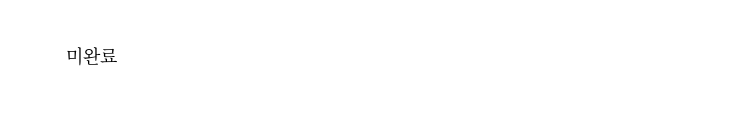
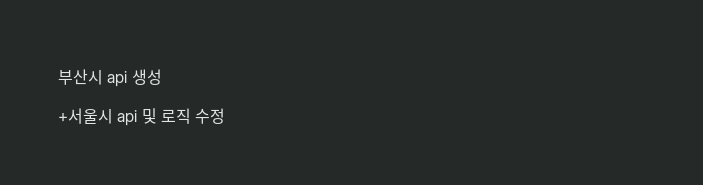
- 미완료
+ 부산시 api 생성
+ +서울시 api 및 로직 수정

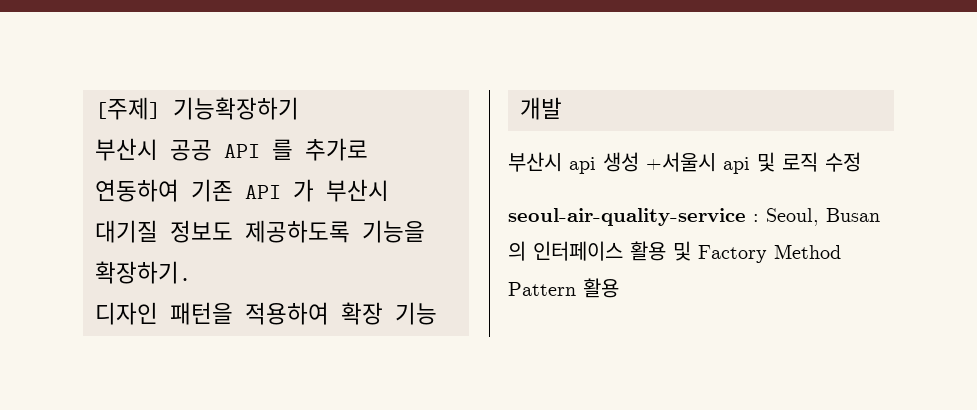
+ [주제] 기능확장하기
+ 부산시 공공 API 를 추가로 연동하여 기존 API 가 부산시 대기질 정보도 제공하도록 기능을 확장하기.
+ 디자인 패턴을 적용하여 확장 기능 개발
- 부산시 api 생성
- +서울시 api 및 로직 수정
+ 부산시 api 생성 +서울시 api 및 로직 수정
+ seoul-air-quality-service : Seoul, Busan 의 인터페이스 활용 및 Factory Method Pattern 활용

